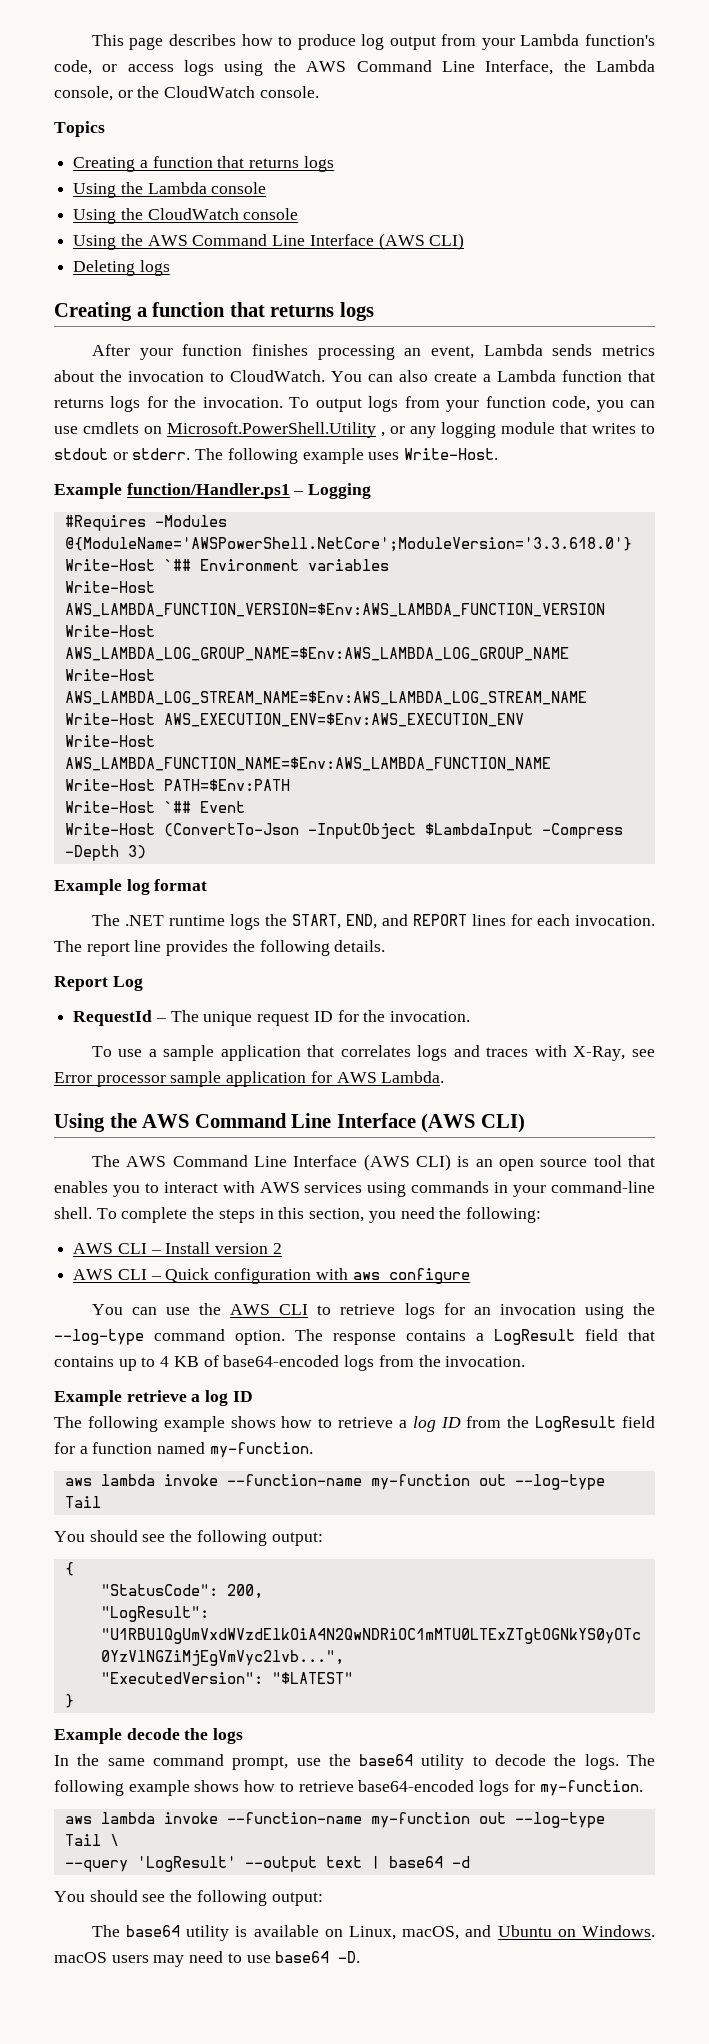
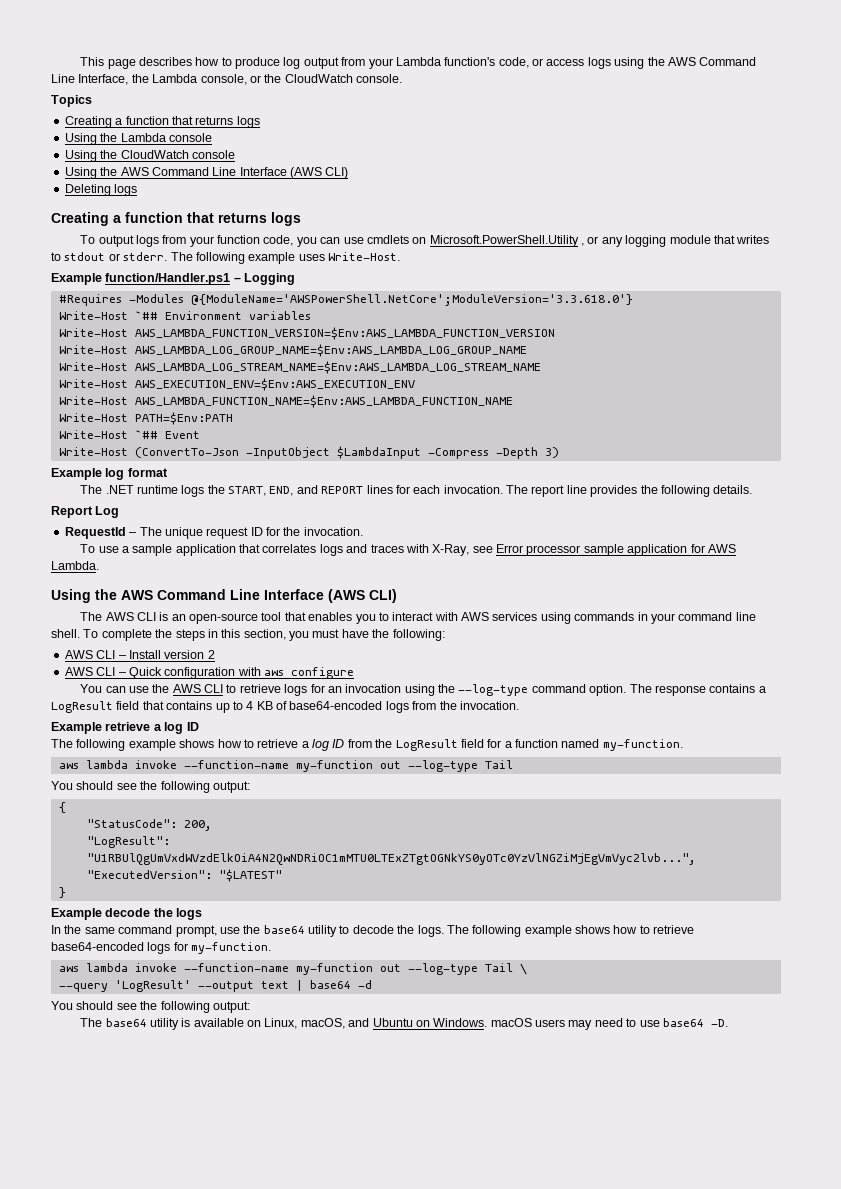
- After your function finishes processing an event, Lambda sends metrics about the invocation to CloudWatch. You can also create a Lambda function that returns logs for the invocation.
- The AWS Command Line Interface (AWS CLI) is an open source tool that enables you to interact with AWS services using commands in your command-line shell.
+ The AWS CLI is an open-source tool that enables you to interact with AWS services using commands in your command line shell.
- To complete the steps in this section, you need the following:
+ To complete the steps in this section, you must have the following:

